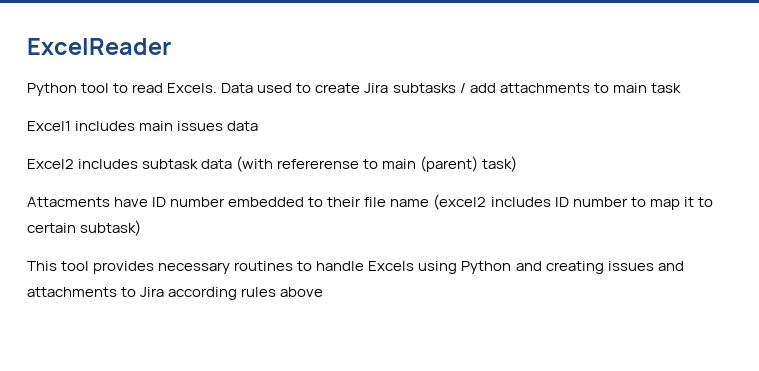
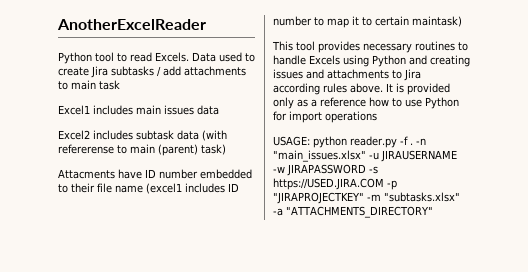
- ExcelReader
+ AnotherExcelReader
- Attacments have ID number embedded to their file name (excel2 includes ID number to map it to certain subtask)
+ Attacments have ID number embedded to their file name (excel1 includes ID number to map it to certain maintask)
- This tool provides necessary routines to handle Excels using Python and creating issues and attachments to Jira according rules above
+ This tool provides necessary routines to handle Excels using Python and creating issues and attachments to Jira according rules above. It is provided only as a reference how to use Python for import operations
+ USAGE: python reader.py -f . -n "main_issues.xlsx" -u JIRAUSERNAME -w JIRAPASSWORD -s https://USED.JIRA.COM -p "JIRAPROJECTKEY" -m "subtasks.xlsx" -a "ATTACHMENTS_DIRECTORY"

